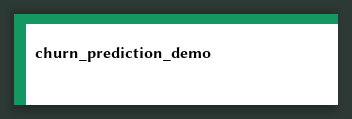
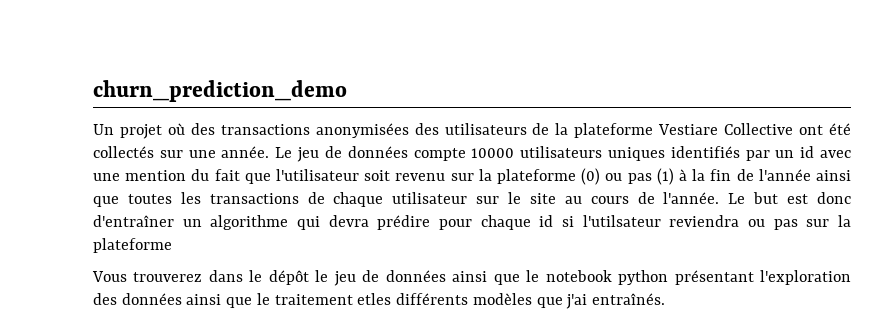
+ Un projet où des transactions anonymisées des utilisateurs de la plateforme Vestiare Collective ont été collectés sur une année. Le jeu de données compte 10000 utilisateurs uniques identifiés par un id avec une mention du fait que l'utilisateur soit revenu sur la plateforme (0) ou pas (1) à la fin de l'année ainsi que toutes les transactions de chaque utilisateur sur le site au cours de l'année. Le but est donc d'entraîner un algorithme qui devra prédire pour chaque id si l'utilsateur reviendra ou pas sur la plateforme
+ Vous trouverez dans le dépôt le jeu de données ainsi que le notebook python présentant l'exploration des données ainsi que le traitement etles différents modèles que j'ai entraînés.

